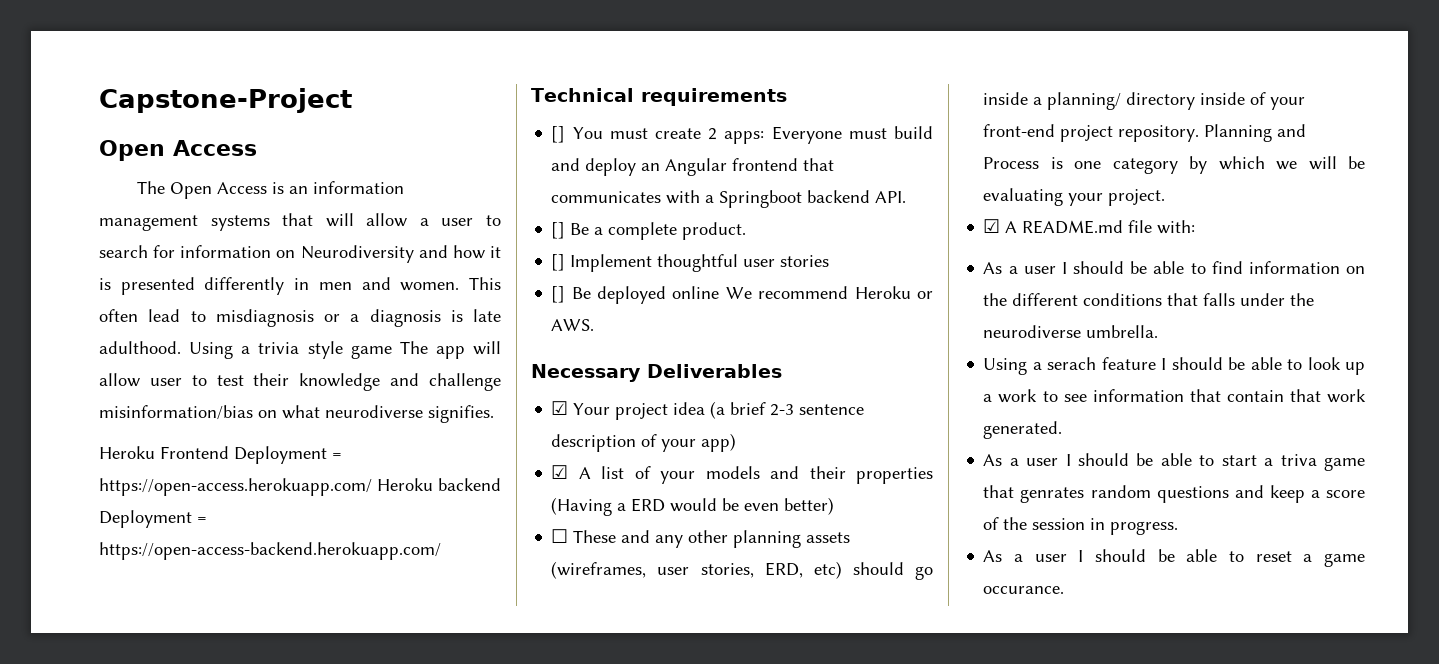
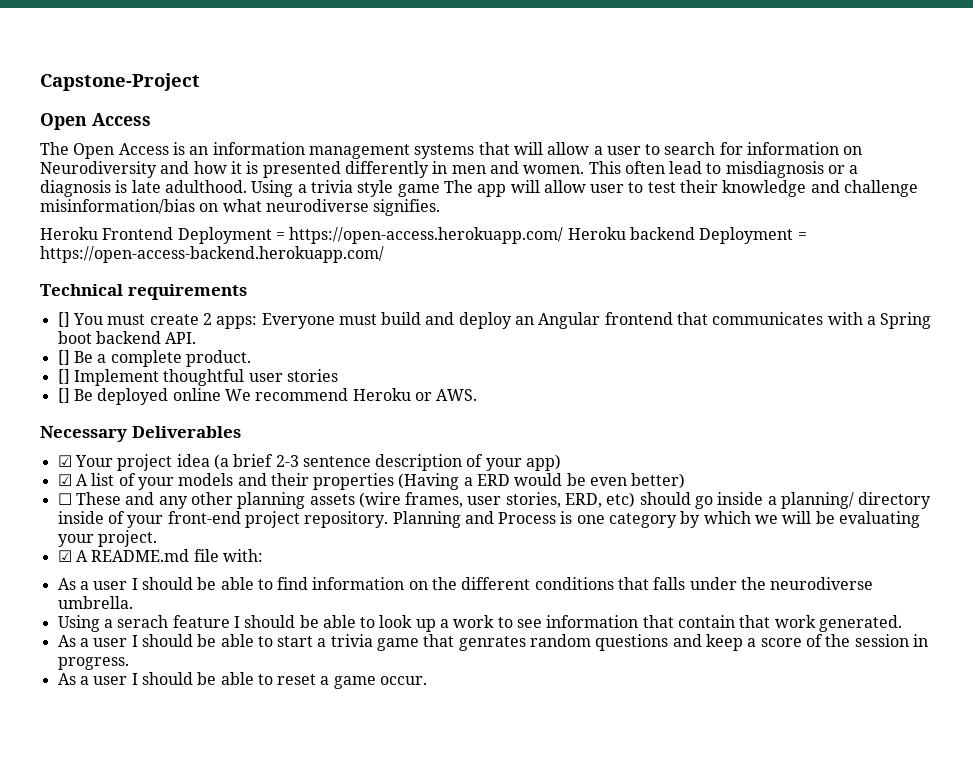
- [] You must create 2 apps: Everyone must build and deploy an Angular frontend that communicates with a Springboot backend API.
+ [] You must create 2 apps: Everyone must build and deploy an Angular frontend that communicates with a Spring boot backend API.
- ☐ These and any other planning assets (wireframes, user stories, ERD, etc) should go inside a planning/ directory inside of your front-end project repository.
+ ☐ These and any other planning assets (wire frames, user stories, ERD, etc) should go inside a planning/ directory inside of your front-end project repository.
- As a user I should be able to start a triva game that genrates random questions and keep a score of the session in progress.
+ As a user I should be able to start a trivia game that genrates random questions and keep a score of the session in progress.
- As a user I should be able to reset a game occurance.
+ As a user I should be able to reset a game occur.

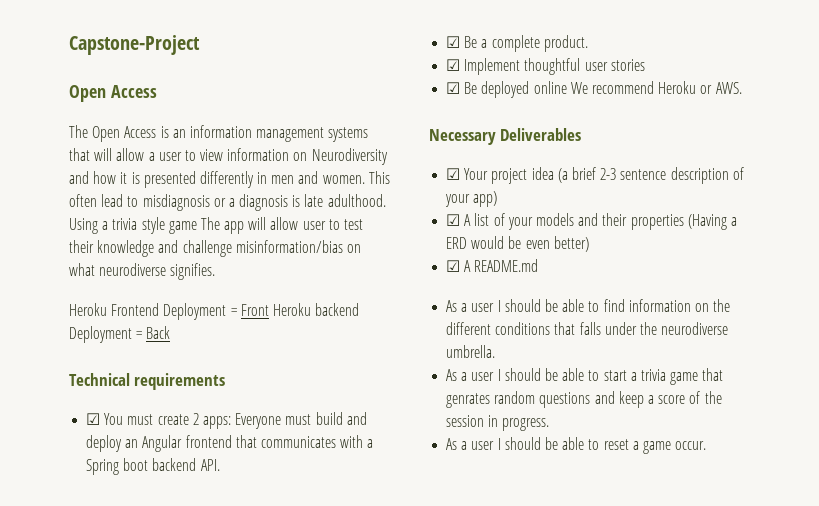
- The Open Access is an information management systems that will allow a user to search for information on Neurodiversity and how it is presented differently in men and women.
+ The Open Access is an information management systems that will allow a user to view information on Neurodiversity and how it is presented differently in men and women.
- Heroku Frontend Deployment = https://open-access.herokuapp.com/ Heroku backend Deployment = https://open-access-backend.herokuapp.com/
+ Heroku Frontend Deployment = Front Heroku backend Deployment = Back
- [] You must create 2 apps: Everyone must build and deploy an Angular frontend that communicates with a Spring boot backend API.
+ ☑ You must create 2 apps: Everyone must build and deploy an Angular frontend that communicates with a Spring boot backend API.
- [] Be a complete product.
+ ☑ Be a complete product.
- [] Implement thoughtful user stories
+ ☑ Implement thoughtful user stories
- [] Be deployed online We recommend Heroku or AWS.
+ ☑ Be deployed online We recommend Heroku or AWS.
- ☐ These and any other planning assets (wire frames, user stories, ERD, etc) should go inside a planning/ directory inside of your front-end project repository. Planning and Process is one category by which we will be evaluating your project.
- ☑ A README.md file with:
+ ☑ A README.md
- Using a serach feature I should be able to look up a work to see information that contain that work generated.

